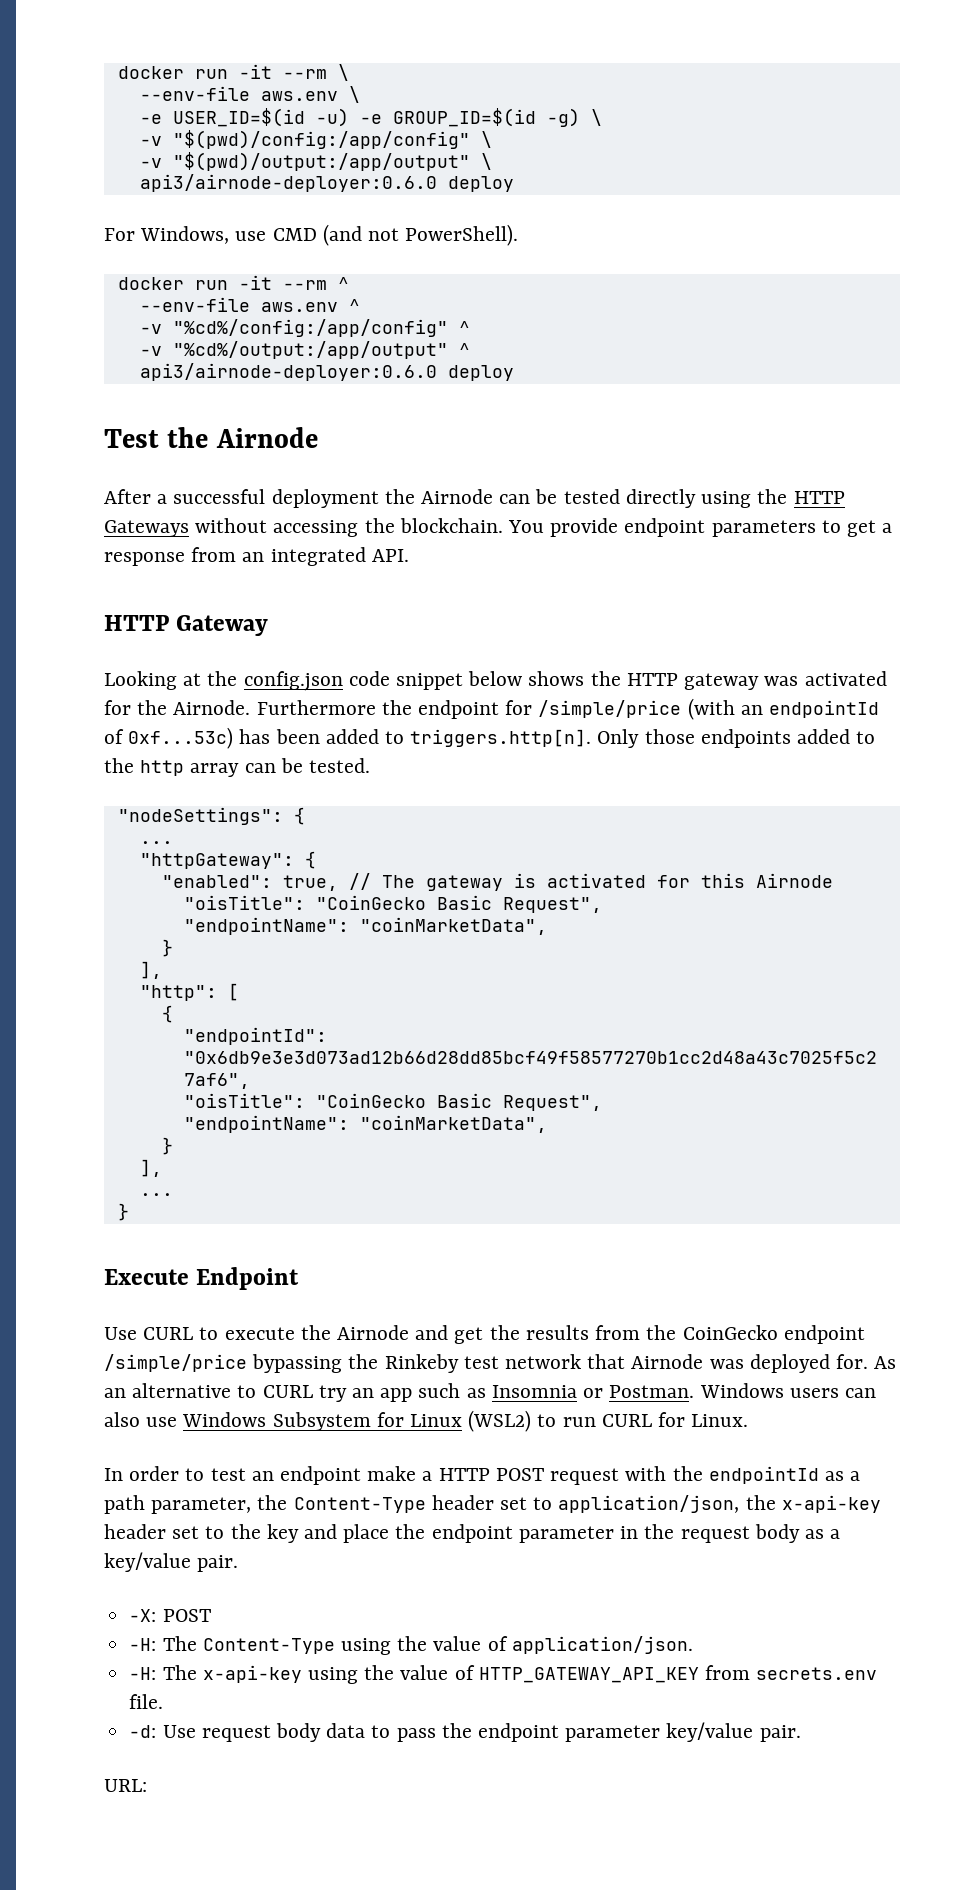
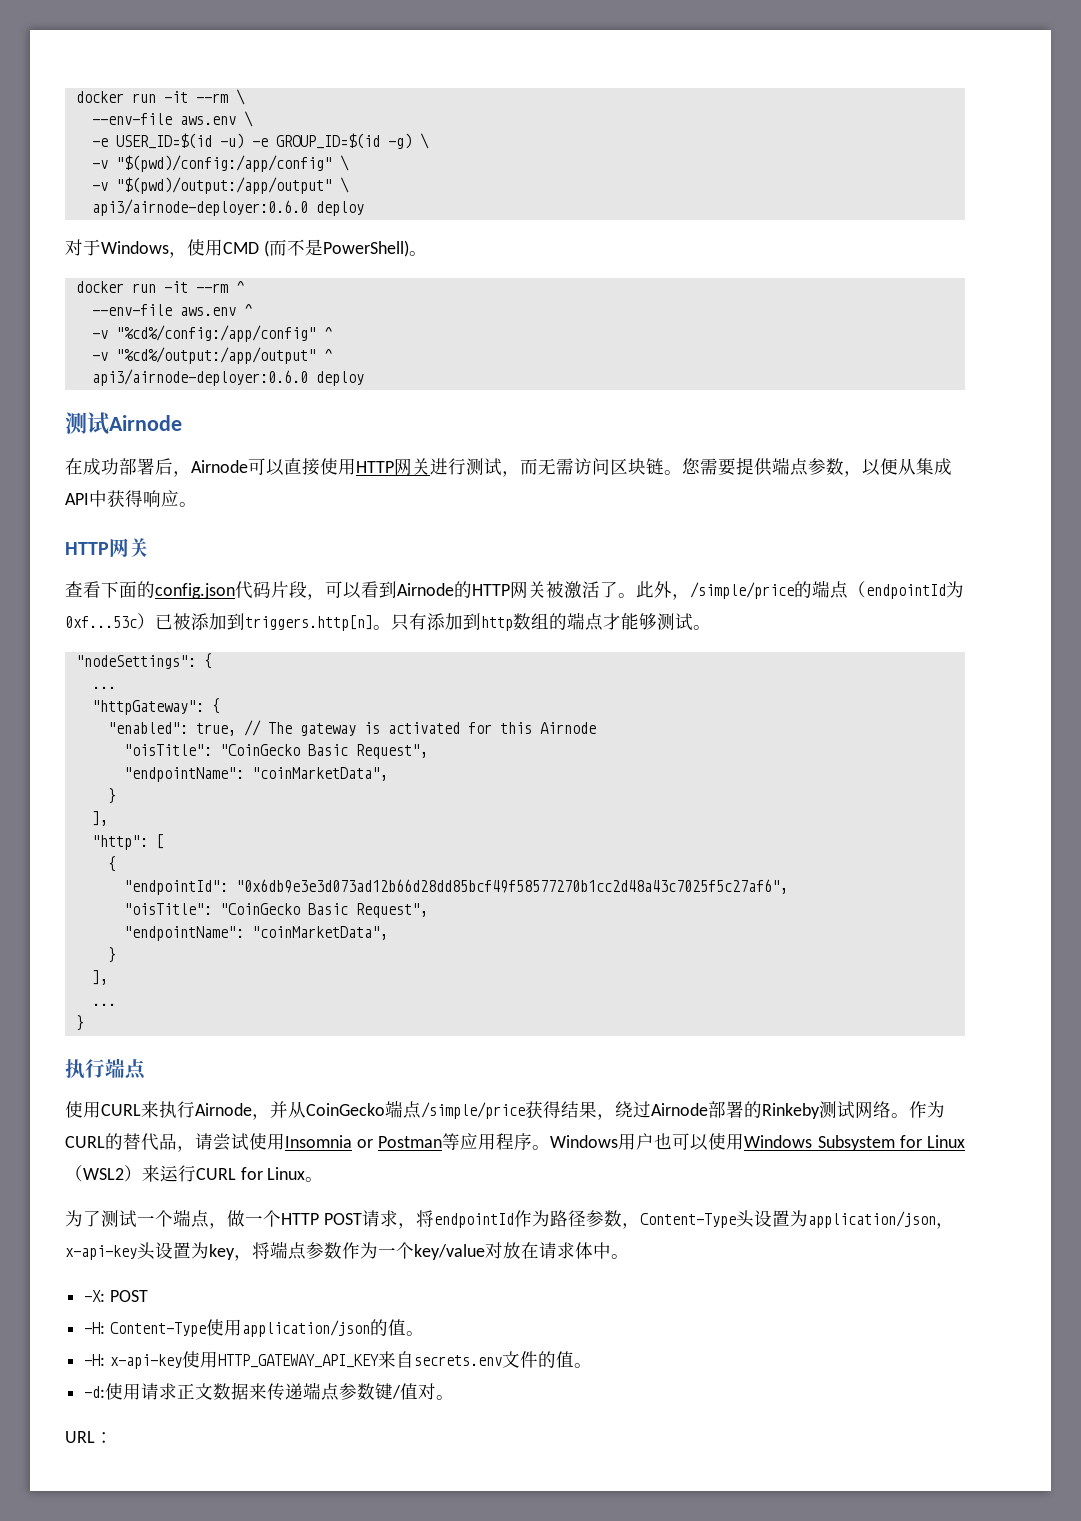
- For Windows, use CMD (and not PowerShell).
+ 对于Windows，使用CMD (而不是PowerShell)。
- Test the Airnode
- After a successful deployment the Airnode can be tested directly using the HTTP Gateways without accessing the blockchain. You provide endpoint parameters to get a response from an integrated API.
- HTTP Gateway
- Looking at the config.json code snippet below shows the HTTP gateway was activated for the Airnode. Furthermore the endpoint for /simple/price (with an endpointId of 0xf...53c) has been added to triggers.http[n]. Only those endpoints added to the http array can be tested.
+ 测试Airnode
+ 在成功部署后，Airnode可以直接使用HTTP网关进行测试，而无需访问区块链。您需要提供端点参数，以便从集成API中获得响应。
+ HTTP网关
+ 查看下面的config.json代码片段，可以看到Airnode的HTTP网关被激活了。此外，/simple/price的端点（endpointId为0xf...53c）已被添加到triggers.http[n]。只有添加到http数组的端点才能够测试。
- Execute Endpoint
- Use CURL to execute the Airnode and get the results from the CoinGecko endpoint /simple/price bypassing the Rinkeby test network that Airnode was deployed for. As an alternative to CURL try an app such as Insomnia or Postman. Windows users can also use Windows Subsystem for Linux (WSL2) to run CURL for Linux.
- In order to test an endpoint make a HTTP POST request with the endpointId as a path parameter, the Content-Type header set to application/json, the x-api-key header set to the key and place the endpoint parameter in the request body as a key/value pair.
+ 执行端点
+ 使用CURL来执行Airnode，并从CoinGecko端点/simple/price获得结果，绕过Airnode部署的Rinkeby测试网络。作为CURL的替代品，请尝试使用Insomnia or Postman等应用程序。Windows用户也可以使用Windows Subsystem for Linux（WSL2）来运行CURL for Linux。
+ 为了测试一个端点，做一个HTTP POST请求，将endpointId作为路径参数，Content-Type头设置为application/json，x-api-key头设置为key，将端点参数作为一个key/value对放在请求体中。
  -X: POST
- -H: The Content-Type using the value of application/json.
- -H: The x-api-key using the value of HTTP_GATEWAY_API_KEY from secrets.env file.
- -d: Use request body data to pass the endpoint parameter key/value pair.
- URL:
+ -H: Content-Type使用application/json的值。
+ -H: x-api-key使用HTTP_GATEWAY_API_KEY来自secrets.env文件的值。
+ -d:使用请求正文数据来传递端点参数键/值对。
+ URL：

